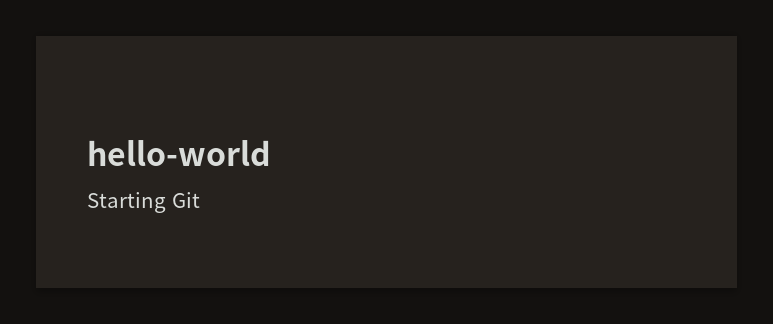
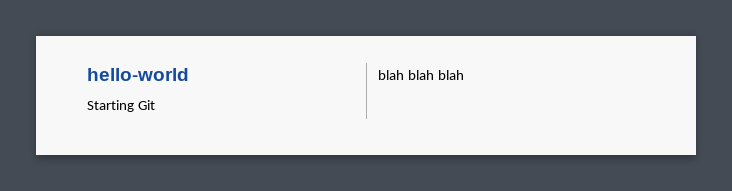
+ blah blah blah

